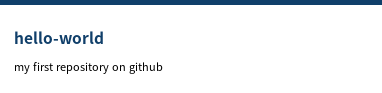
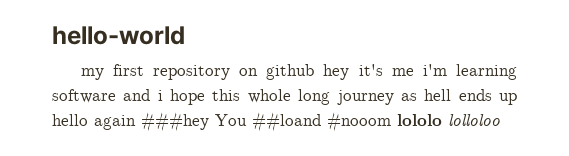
- my first repository on github
+ my first repository on github hey it's me i'm learning software and i hope this whole long journey as hell ends up hello again ###hey You ##loand #nooom lololo lolloloo

